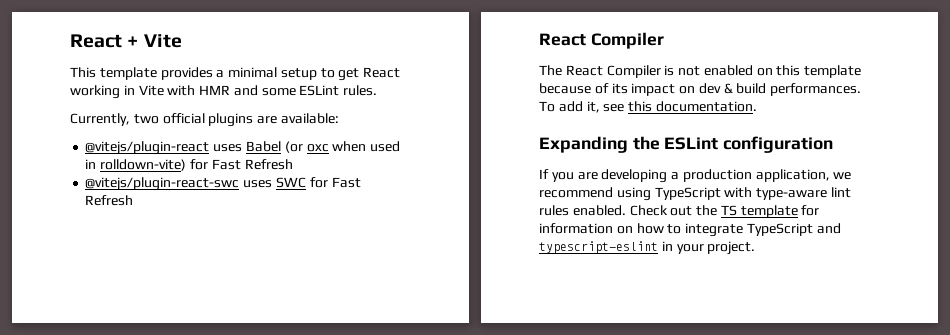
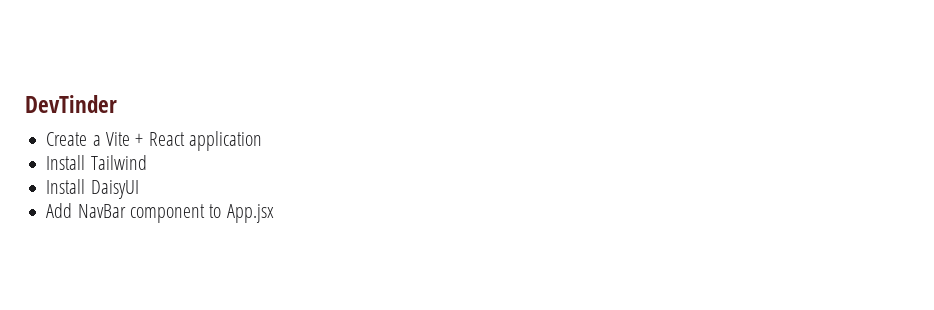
- React + Vite
- This template provides a minimal setup to get React working in Vite with HMR and some ESLint rules.
- Currently, two official plugins are available:
- @vitejs/plugin-react uses Babel (or oxc when used in rolldown-vite) for Fast Refresh
- @vitejs/plugin-react-swc uses SWC for Fast Refresh
- React Compiler
- The React Compiler is not enabled on this template because of its impact on dev & build performances. To add it, see this documentation.
- Expanding the ESLint configuration
- If you are developing a production application, we recommend using TypeScript with type-aware lint rules enabled. Check out the TS template for information on how to integrate TypeScript and typescript-eslint in your project.
+ DevTinder
+ Create a Vite + React application
+ Install Tailwind
+ Install DaisyUI
+ Add NavBar component to App.jsx

